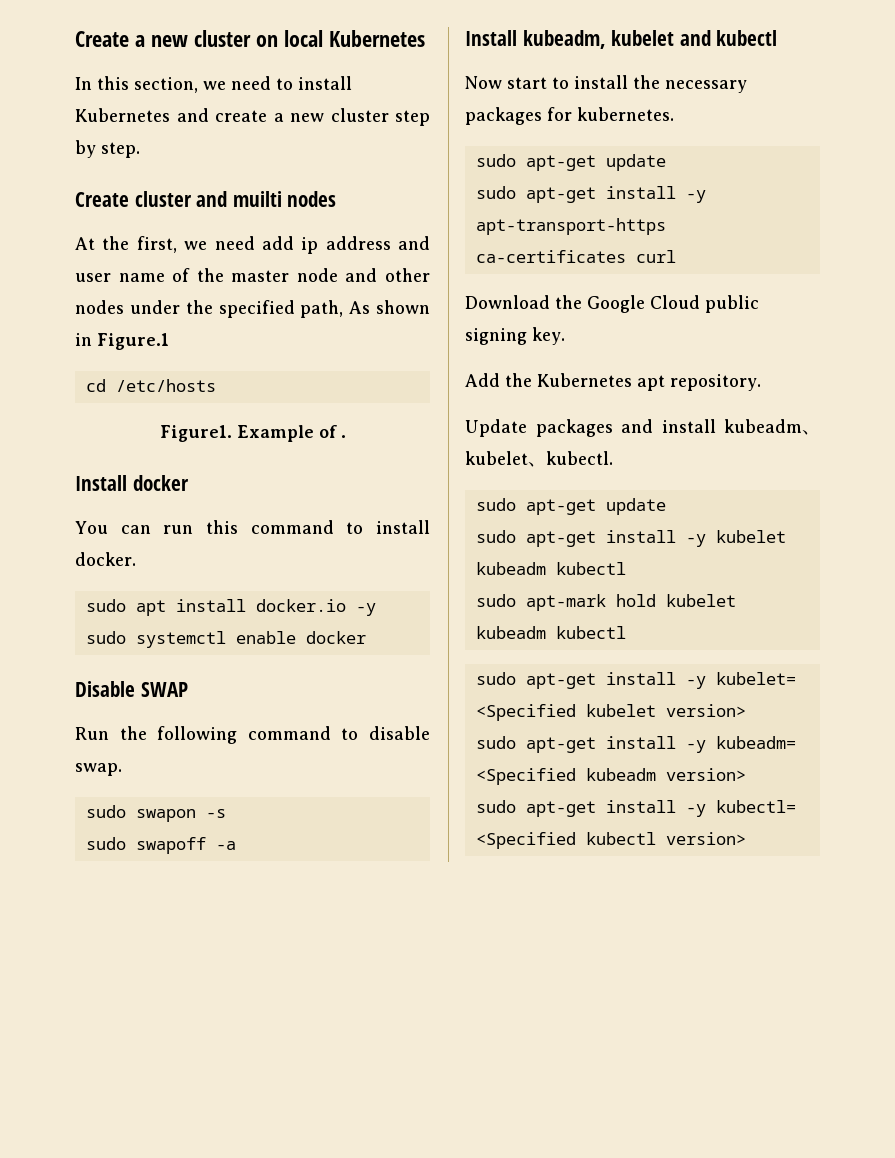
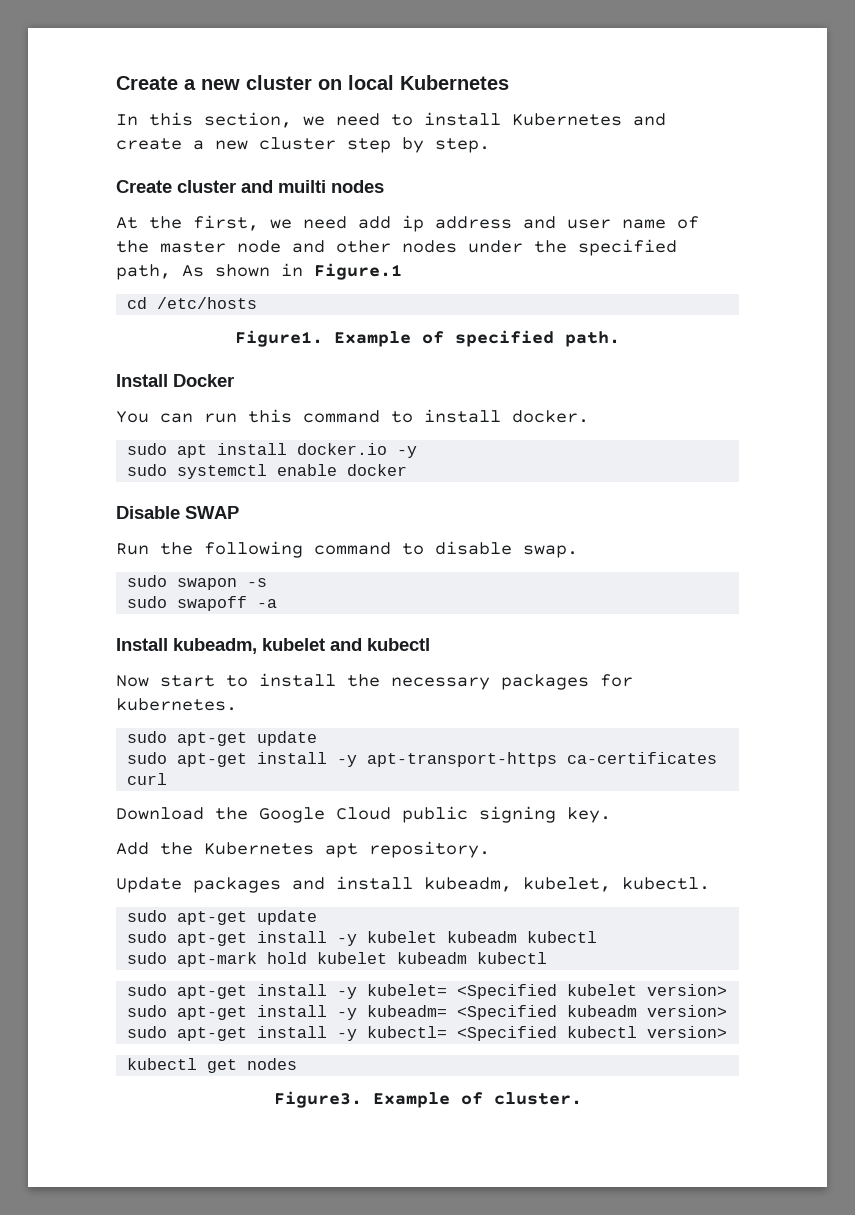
- Example of .
- Install docker
+ Example of specified path.
+ Install Docker
- Update packages and install kubeadm、kubelet、kubectl.
+ Update packages and install kubeadm, kubelet, kubectl.
+ kubectl get nodes
+ Figure3. Example of cluster.

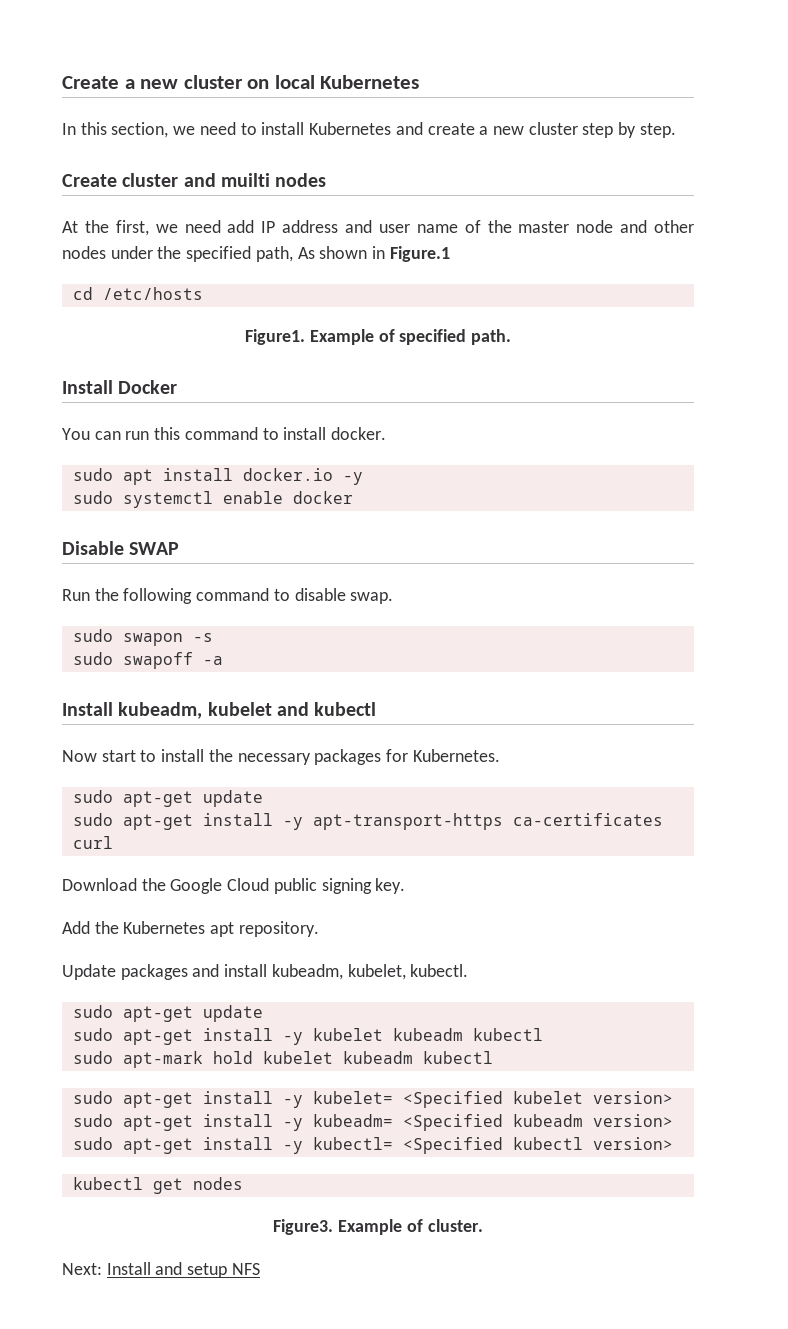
- At the first, we need add ip address and user name of the master node and other nodes under the specified path, As shown in Figure.1
+ At the first, we need add IP address and user name of the master node and other nodes under the specified path, As shown in Figure.1
- Now start to install the necessary packages for kubernetes.
+ Now start to install the necessary packages for Kubernetes.
+ Next: Install and setup NFS

